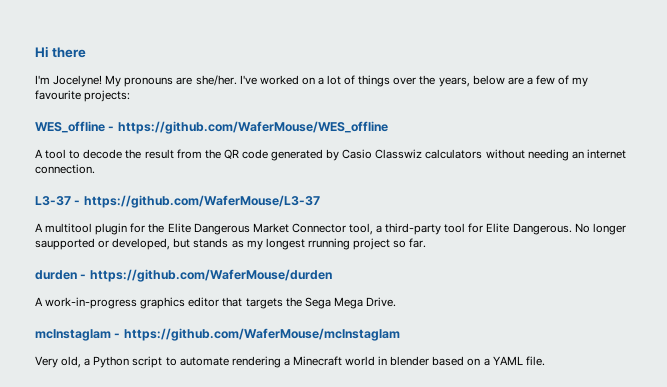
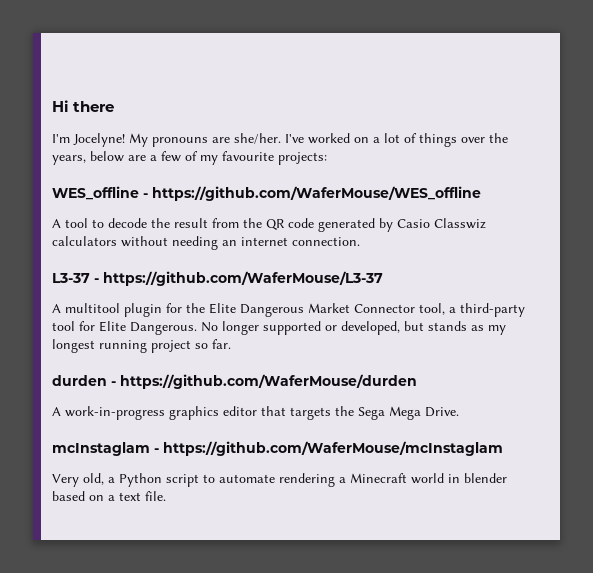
- No longer saupported or developed, but stands as my longest rrunning project so far.
+ No longer supported or developed, but stands as my longest running project so far.
- Very old, a Python script to automate rendering a Minecraft world in blender based on a YAML file.
+ Very old, a Python script to automate rendering a Minecraft world in blender based on a text file.

